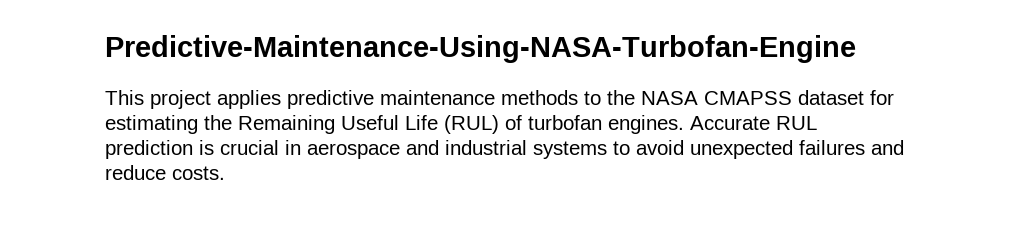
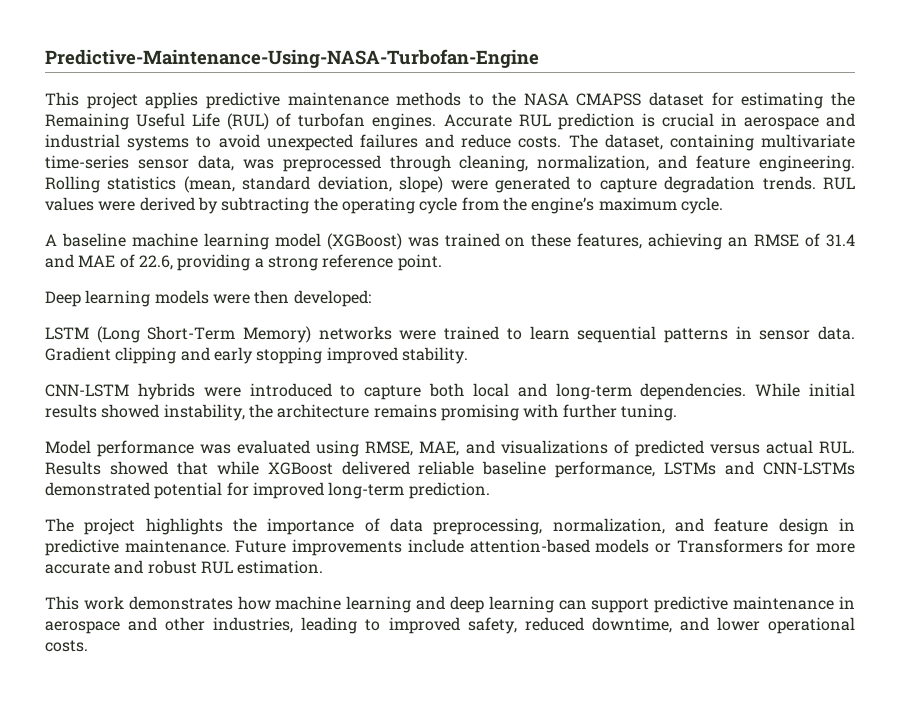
+ The dataset, containing multivariate time-series sensor data, was preprocessed through cleaning, normalization, and feature engineering. Rolling statistics (mean, standard deviation, slope) were generated to capture degradation trends. RUL values were derived by subtracting the operating cycle from the engine’s maximum cycle.
+ A baseline machine learning model (XGBoost) was trained on these features, achieving an RMSE of 31.4 and MAE of 22.6, providing a strong reference point.
+ Deep learning models were then developed:
+ LSTM (Long Short-Term Memory) networks were trained to learn sequential patterns in sensor data. Gradient clipping and early stopping improved stability.
+ CNN-LSTM hybrids were introduced to capture both local and long-term dependencies. While initial results showed instability, the architecture remains promising with further tuning.
+ Model performance was evaluated using RMSE, MAE, and visualizations of predicted versus actual RUL. Results showed that while XGBoost delivered reliable baseline performance, LSTMs and CNN-LSTMs demonstrated potential for improved long-term prediction.
+ The project highlights the importance of data preprocessing, normalization, and feature design in predictive maintenance. Future improvements include attention-based models or Transformers for more accurate and robust RUL estimation.
+ This work demonstrates how machine learning and deep learning can support predictive maintenance in aerospace and other industries, leading to improved safety, reduced downtime, and lower operational costs.

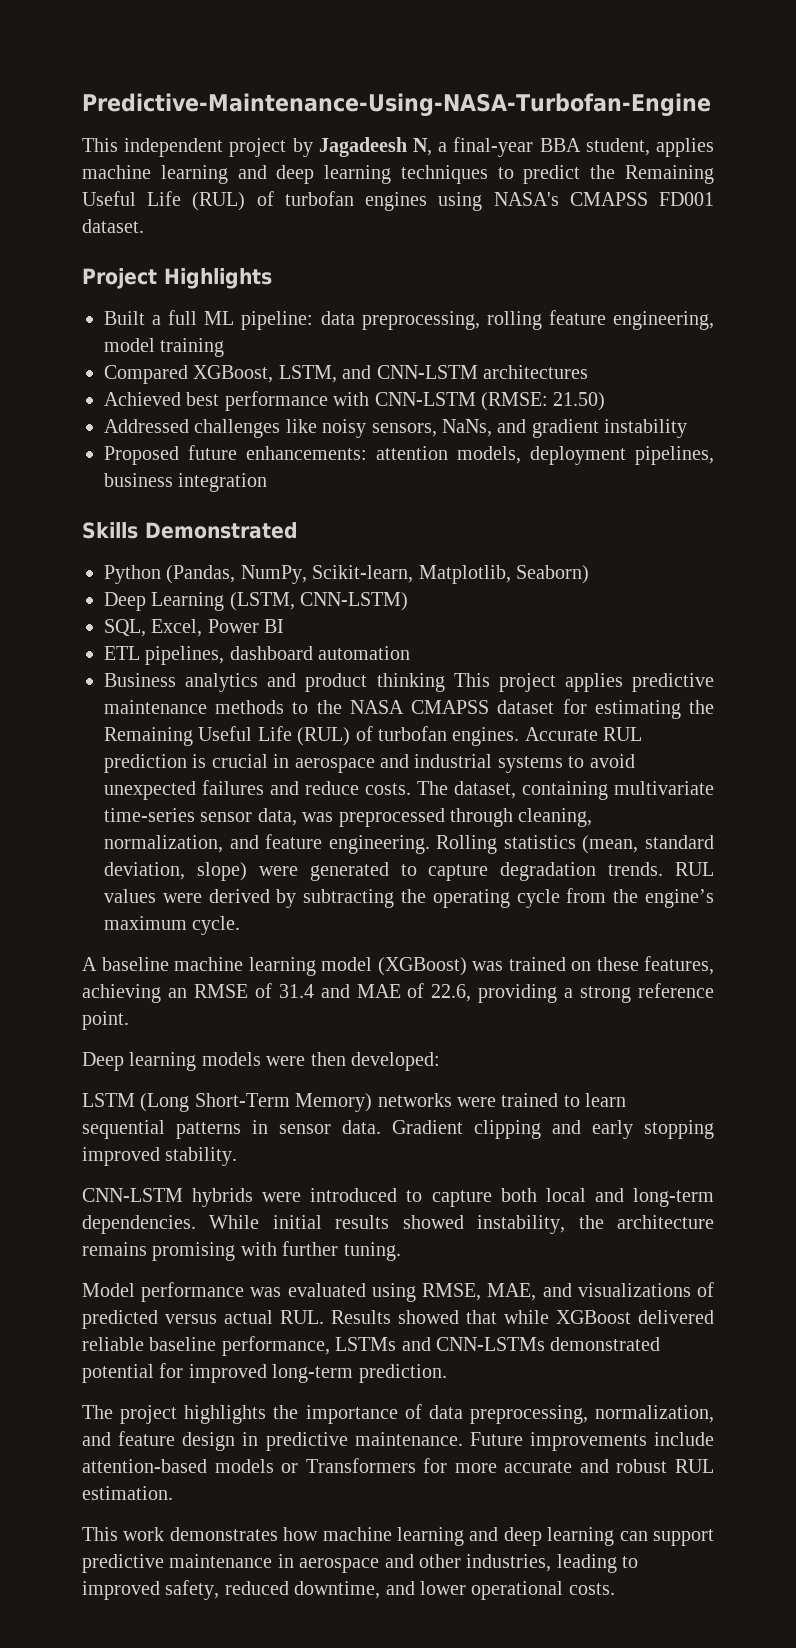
- This project applies predictive maintenance methods to the NASA CMAPSS dataset for estimating the Remaining Useful Life (RUL) of turbofan engines.
+ This independent project by Jagadeesh N, a final-year BBA student, applies machine learning and deep learning techniques to predict the Remaining Useful Life (RUL) of turbofan engines using NASA's CMAPSS FD001 dataset.
+ Project Highlights
+ Built a full ML pipeline: data preprocessing, rolling feature engineering, model training
+ Compared XGBoost, LSTM, and CNN-LSTM architectures
+ Achieved best performance with CNN-LSTM (RMSE: 21.50)
+ Addressed challenges like noisy sensors, NaNs, and gradient instability
+ Proposed future enhancements: attention models, deployment pipelines, business integration
+ Skills Demonstrated
+ Python (Pandas, NumPy, Scikit-learn, Matplotlib, Seaborn)
+ Deep Learning (LSTM, CNN-LSTM)
+ SQL, Excel, Power BI
+ ETL pipelines, dashboard automation
+ Business analytics and product thinking This project applies predictive maintenance methods to the NASA CMAPSS dataset for estimating the Remaining Useful Life (RUL) of turbofan engines.

